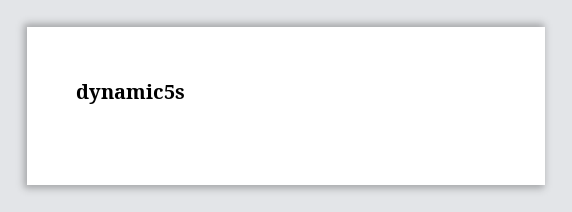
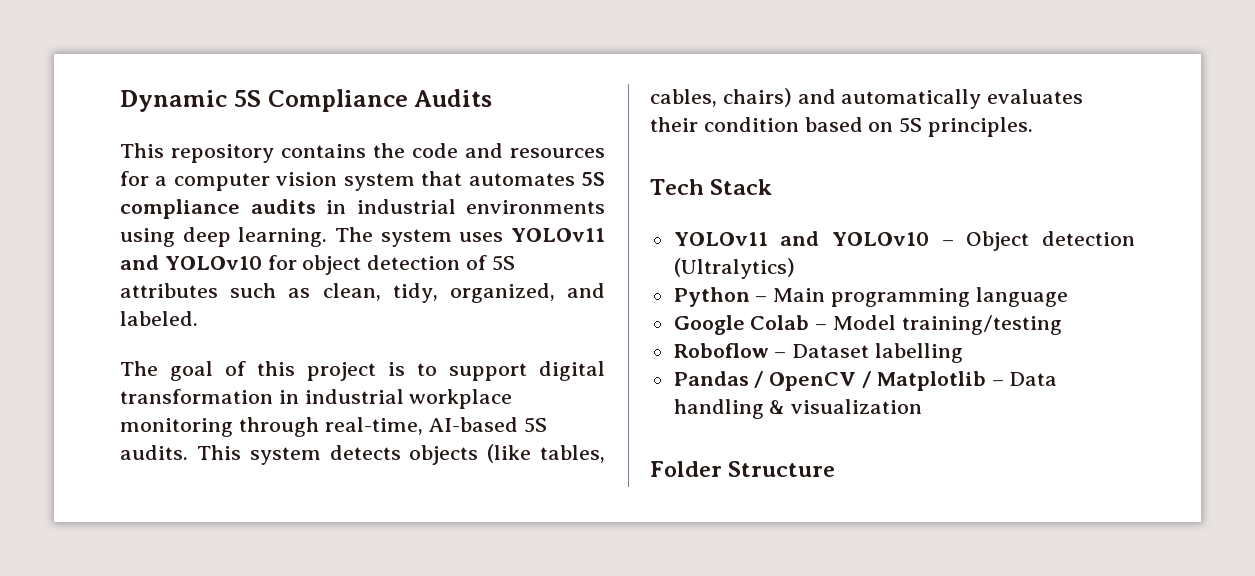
- dynamic5s
+ Dynamic 5S Compliance Audits
+ This repository contains the code and resources for a computer vision system that automates 5S compliance audits in industrial environments using deep learning. The system uses YOLOv11 and YOLOv10 for object detection of 5S attributes such as clean, tidy, organized, and labeled.
+ The goal of this project is to support digital transformation in industrial workplace monitoring through real-time, AI-based 5S audits. This system detects objects (like tables, cables, chairs) and automatically evaluates their condition based on 5S principles.
+ Tech Stack
+ YOLOv11 and YOLOv10 – Object detection (Ultralytics)
+ Python – Main programming language
+ Google Colab – Model training/testing
+ Roboflow – Dataset labelling
+ Pandas / OpenCV / Matplotlib – Data handling & visualization
+ Folder Structure

